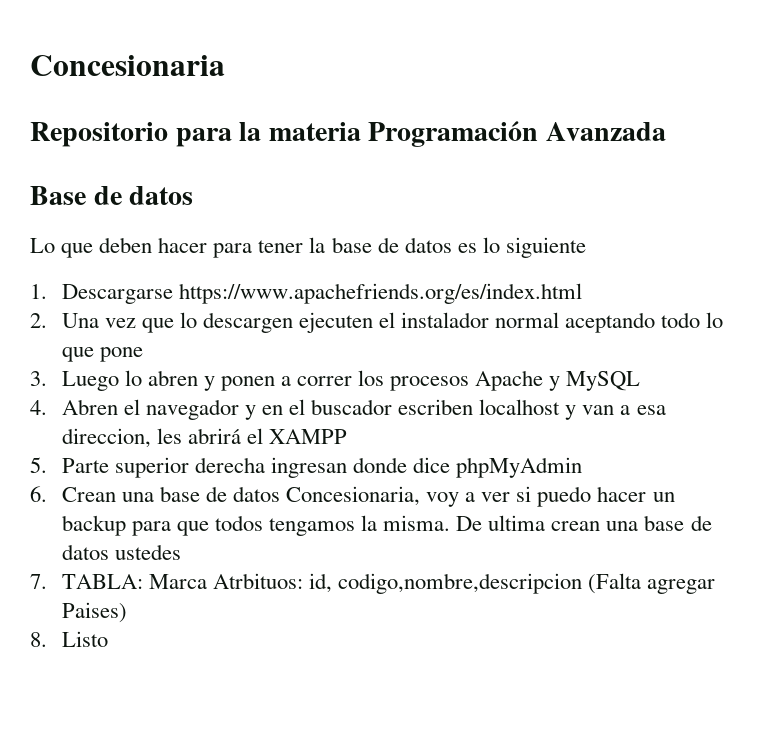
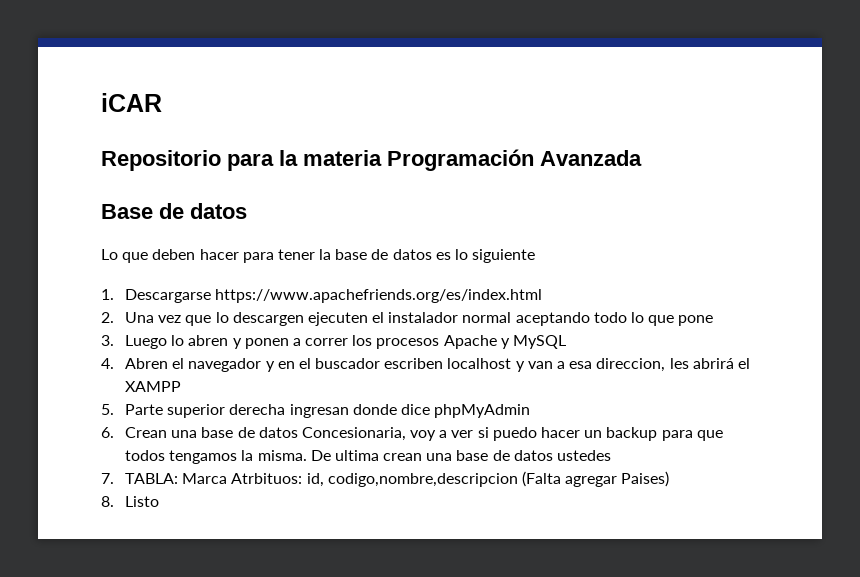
- Concesionaria
+ iCAR

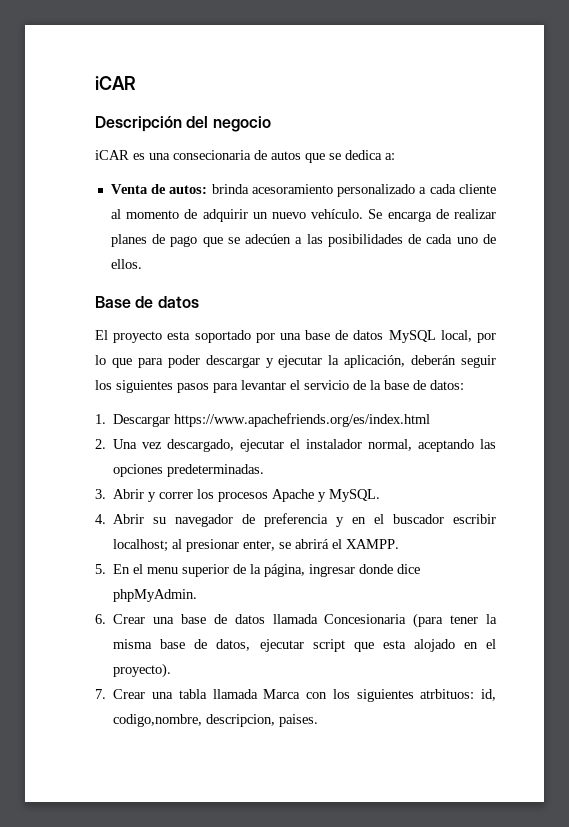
- Repositorio para la materia Programación Avanzada
+ Descripción del negocio
+ iCAR es una consecionaria de autos que se dedica a:
+ Venta de autos: brinda acesoramiento personalizado a cada cliente al momento de adquirir un nuevo vehículo. Se encarga de realizar planes de pago que se adecúen a las posibilidades de cada uno de ellos.
  Base de datos
- Lo que deben hacer para tener la base de datos es lo siguiente
+ El proyecto esta soportado por una base de datos MySQL local, por lo que para poder descargar y ejecutar la aplicación, deberán seguir los siguientes pasos para levantar el servicio de la base de datos:
- 1. Descargarse https://www.apachefriends.org/es/index.html
+ 1. Descargar https://www.apachefriends.org/es/index.html
- 2. Una vez que lo descargen ejecuten el instalador normal aceptando todo lo que pone
- 3. Luego lo abren y ponen a correr los procesos Apache y MySQL
+ 2. Una vez descargado, ejecutar el instalador normal, aceptando las opciones predeterminadas.
+ 3. Abrir y correr los procesos Apache y MySQL.
- 4. Abren el navegador y en el buscador escriben localhost y van a esa direccion, les abrirá el XAMPP
+ 4. Abrir su navegador de preferencia y en el buscador escribir localhost; al presionar enter, se abrirá el XAMPP.
- 5. Parte superior derecha ingresan donde dice phpMyAdmin
+ 5. En el menu superior de la página, ingresar donde dice phpMyAdmin.
- 6. Crean una base de datos Concesionaria, voy a ver si puedo hacer un backup para que todos tengamos la misma. De ultima crean una base de datos ustedes
- 7. TABLA: Marca Atrbituos: id, codigo,nombre,descripcion (Falta agregar Paises)
- 8. Listo
+ 6. Crear una base de datos llamada Concesionaria (para tener la misma base de datos, ejecutar script que esta alojado en el proyecto).
+ 7. Crear una tabla llamada Marca con los siguientes atrbituos: id, codigo,nombre, descripcion, paises.

